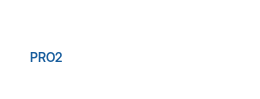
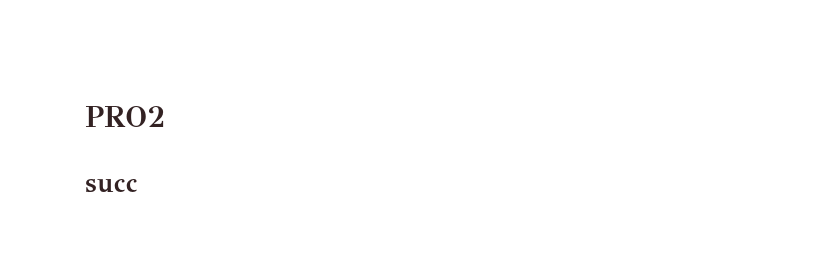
+ succ

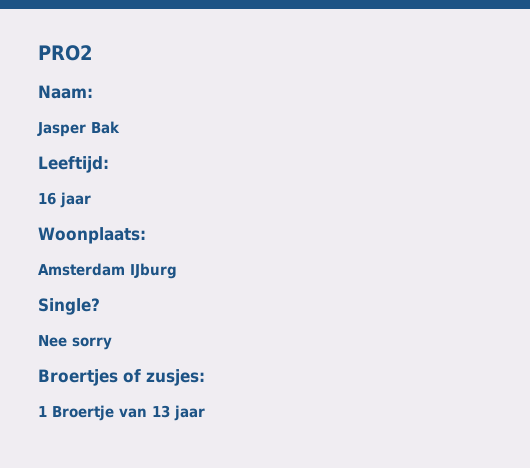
- succ
+ Naam:
+ Jasper Bak
+ Leeftijd:
+ 16 jaar
+ Woonplaats:
+ Amsterdam IJburg
+ Single?
+ Nee sorry
+ Broertjes of zusjes:
+ 1 Broertje van 13 jaar

